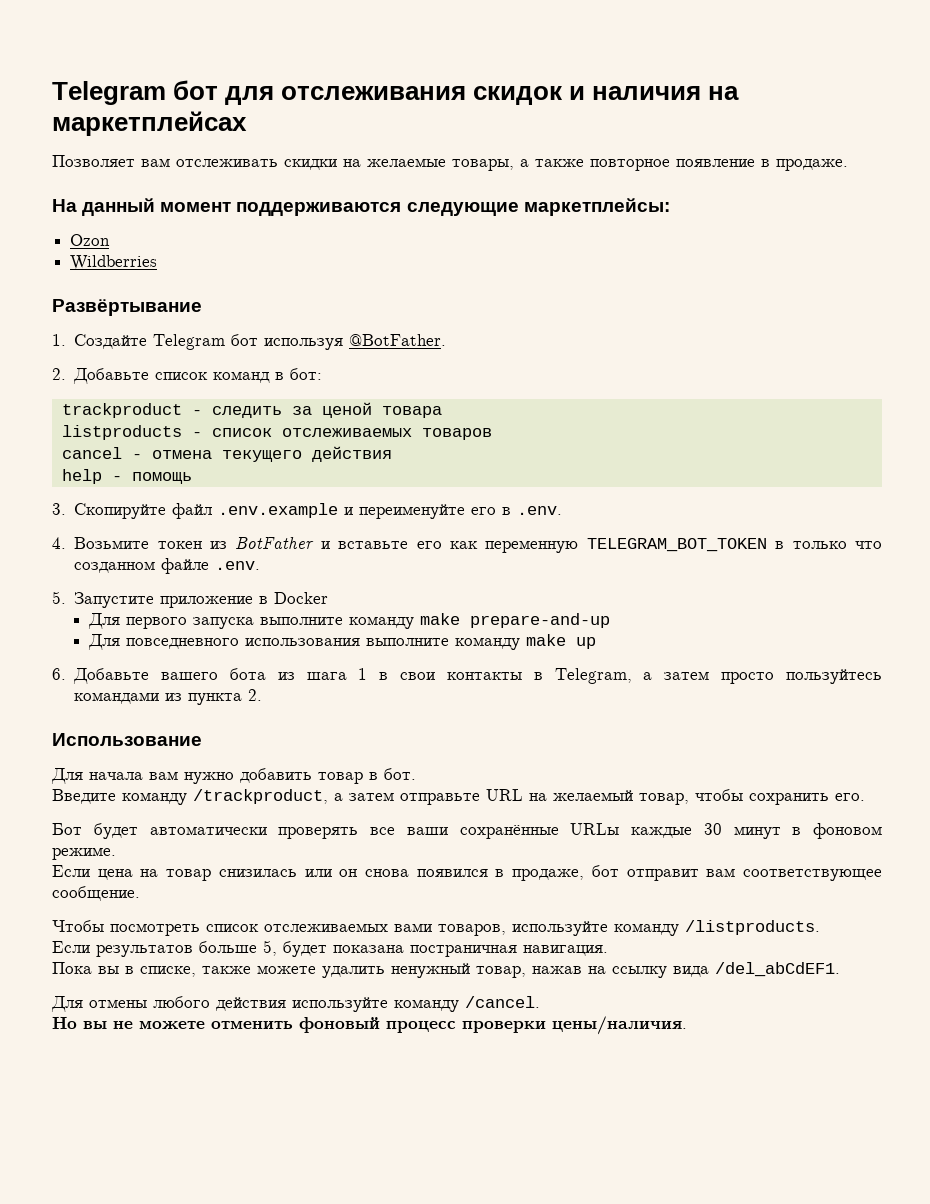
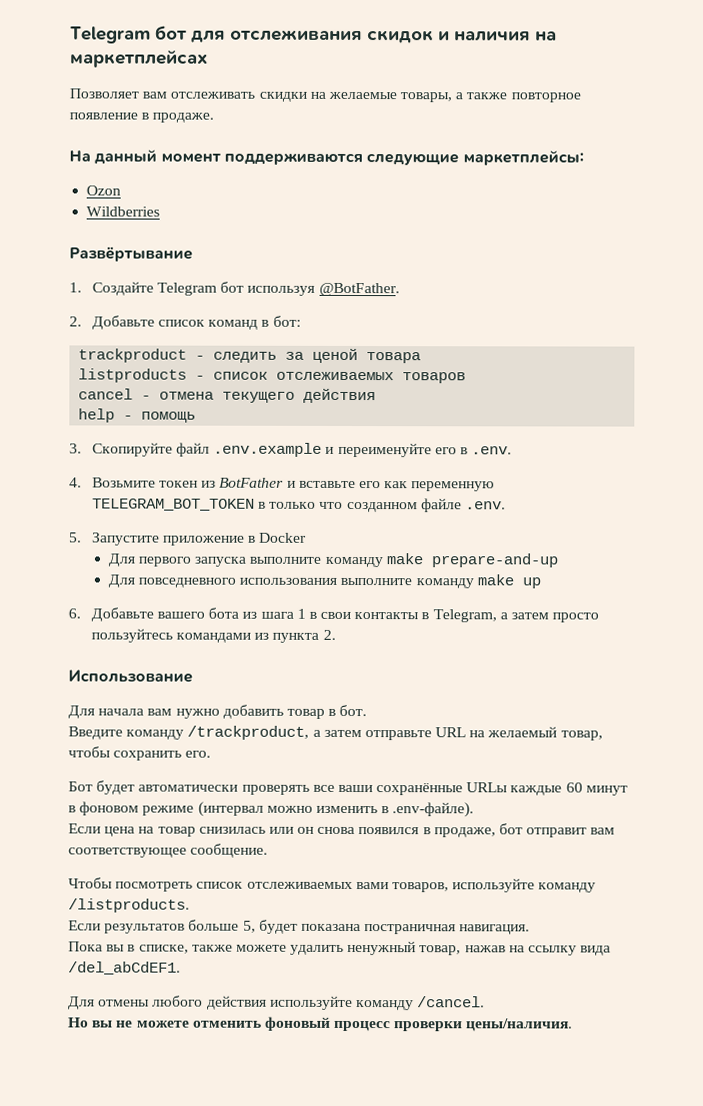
- Бот будет автоматически проверять все ваши сохранённые URLы каждые 30 минут в фоновом режиме.
+ Бот будет автоматически проверять все ваши сохранённые URLы каждые 60 минут в фоновом режиме (интервал можно изменить в .env-файле).

